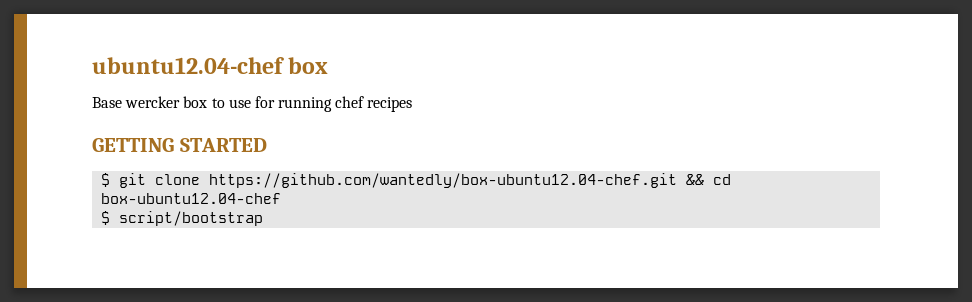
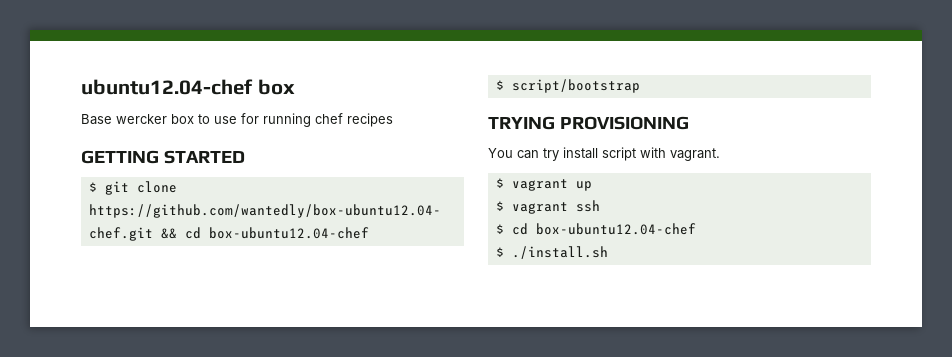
+ TRYING PROVISIONING
+ You can try install script with vagrant.
+ $ vagrant up
+ $ vagrant ssh
+ $ cd box-ubuntu12.04-chef
+ $ ./install.sh

